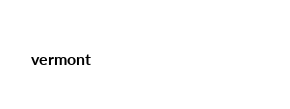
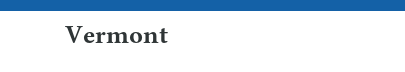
- vermont
+ Vermont

